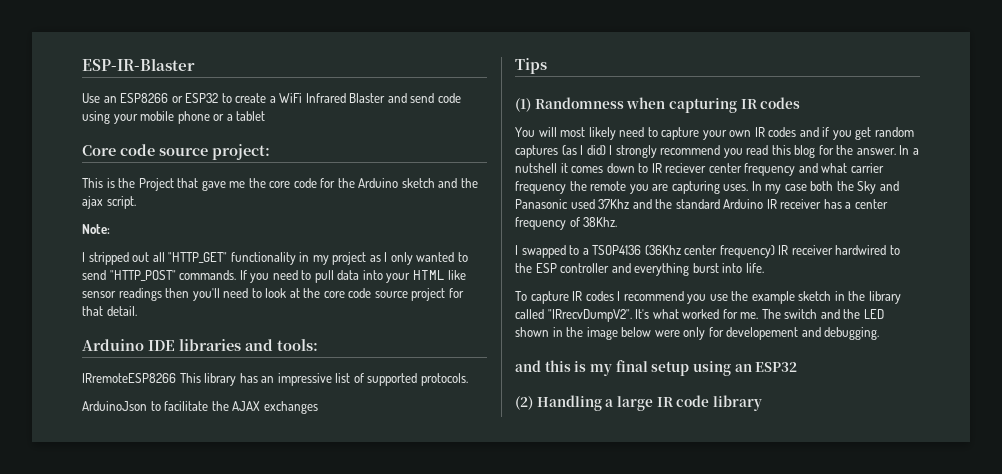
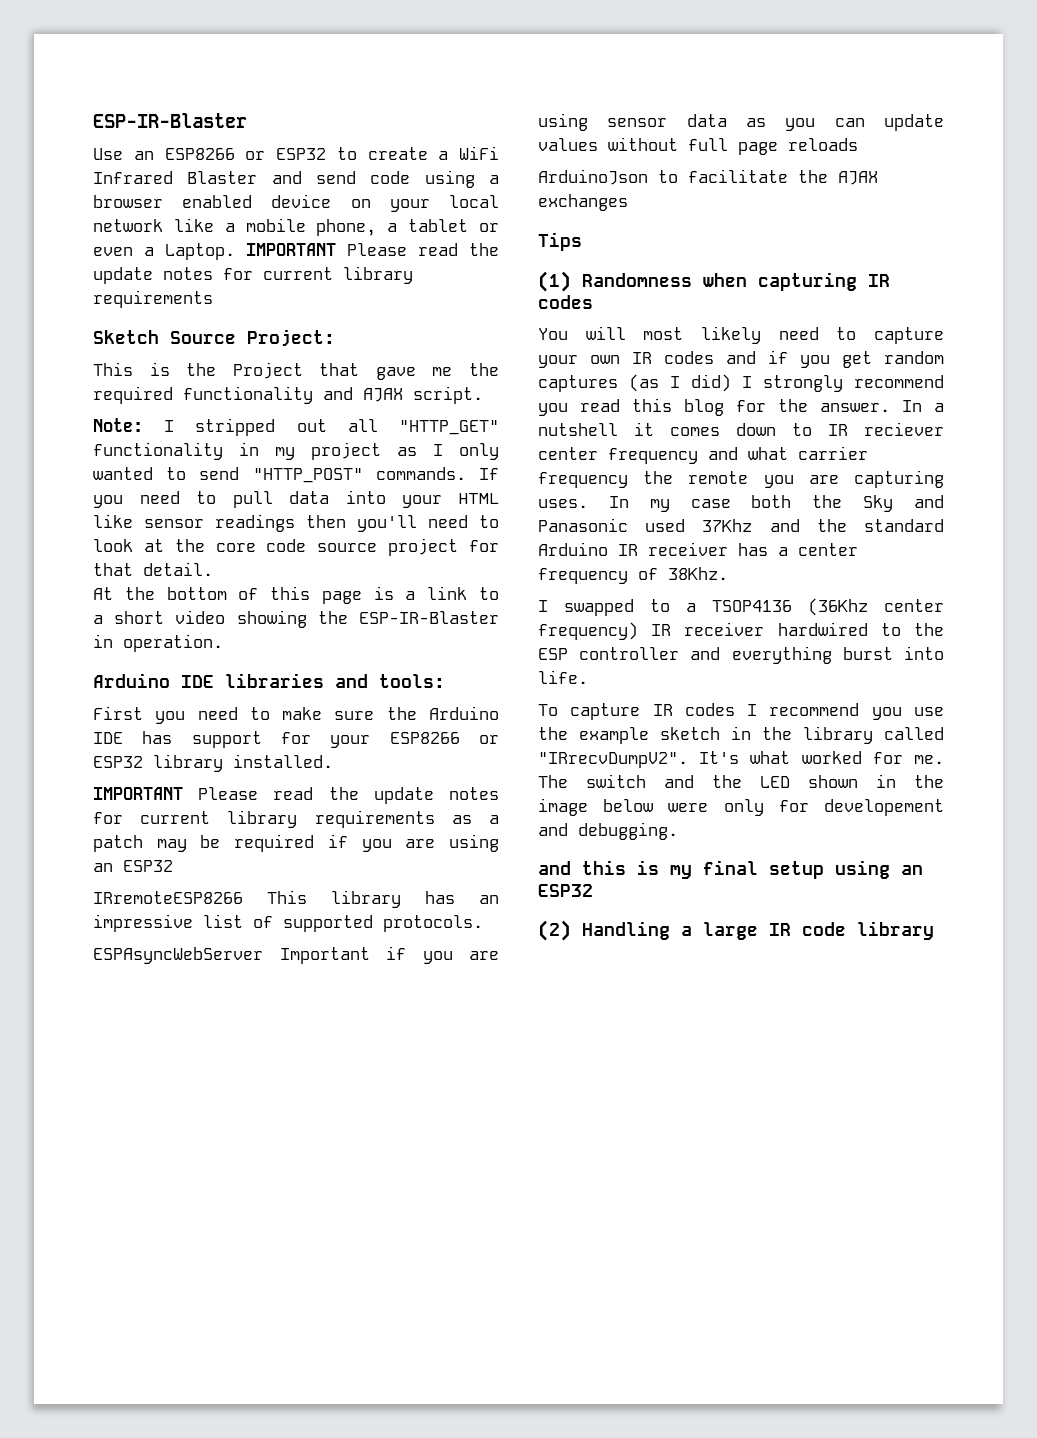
- Use an ESP8266 or ESP32 to create a WiFi Infrared Blaster and send code using your mobile phone or a tablet
- Core code source project:
+ Use an ESP8266 or ESP32 to create a WiFi Infrared Blaster and send code using a browser enabled device on your local network like a mobile phone, a tablet or even a Laptop. IMPORTANT Please read the update notes for current library requirements
+ Sketch Source Project:
- This is the Project that gave me the core code for the Arduino sketch and the ajax script.
+ This is the Project that gave me the required functionality and AJAX script.
- Note:
- I stripped out all "HTTP_GET" functionality in my project as I only wanted to send "HTTP_POST" commands.
+ Note: I stripped out all "HTTP_GET" functionality in my project as I only wanted to send "HTTP_POST" commands.
+ At the bottom of this page is a link to a short video showing the ESP-IR-Blaster in operation.
+ First you need to make sure the Arduino IDE has support for your ESP8266 or ESP32 library installed.
+ IMPORTANT Please read the update notes for current library requirements as a patch may be required if you are using an ESP32
+ ESPAsyncWebServer Important if you are using sensor data as you can update values without full page reloads

